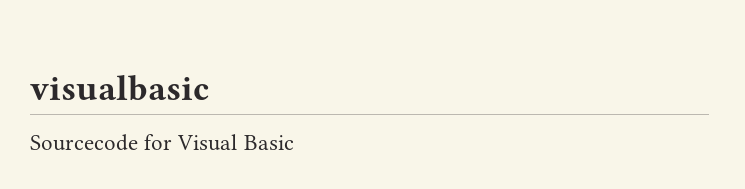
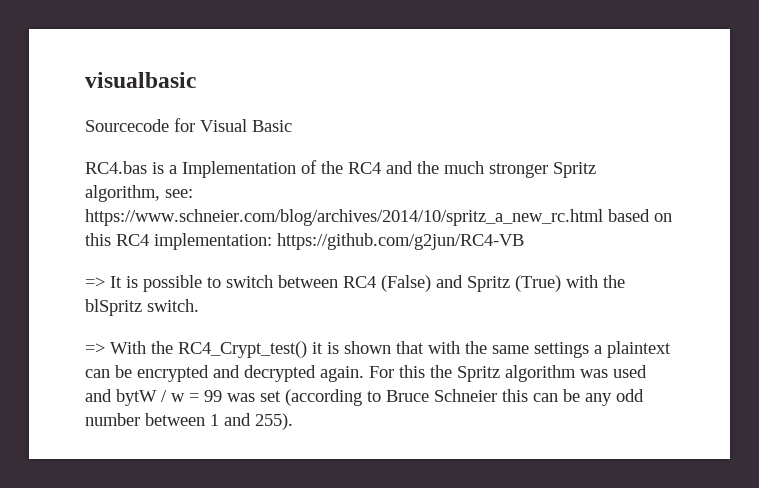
+ RC4.bas is a Implementation of the RC4 and the much stronger Spritz algorithm, see: https://www.schneier.com/blog/archives/2014/10/spritz_a_new_rc.html based on this RC4 implementation: https://github.com/g2jun/RC4-VB
+ => It is possible to switch between RC4 (False) and Spritz (True) with the blSpritz switch.
+ => With the RC4_Crypt_test() it is shown that with the same settings a plaintext can be encrypted and decrypted again. For this the Spritz algorithm was used and bytW / w = 99 was set (according to Bruce Schneier this can be any odd number between 1 and 255).

